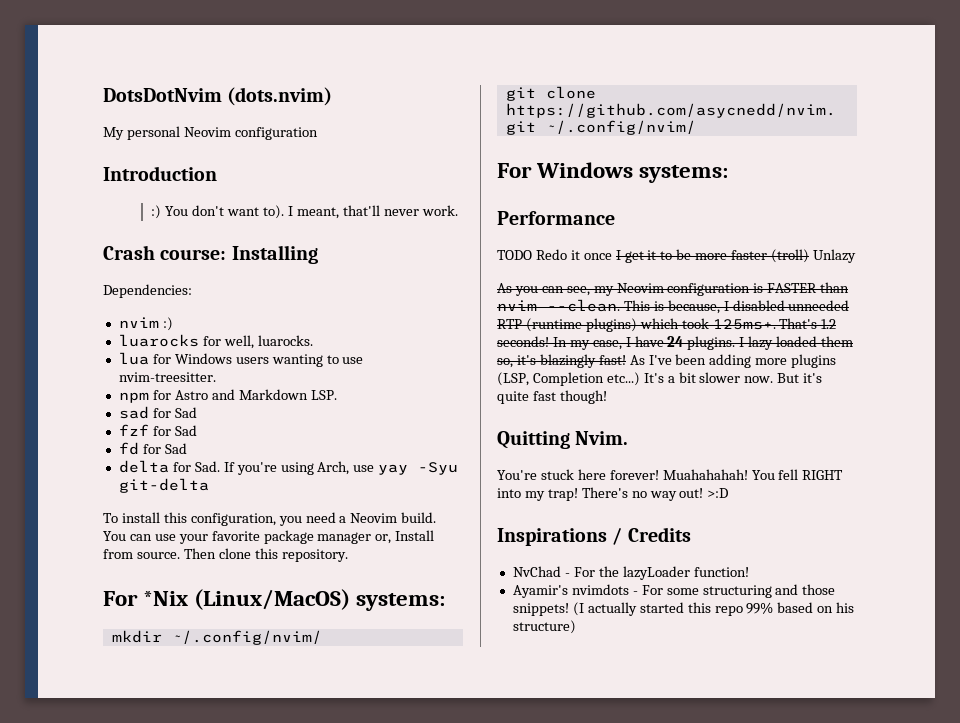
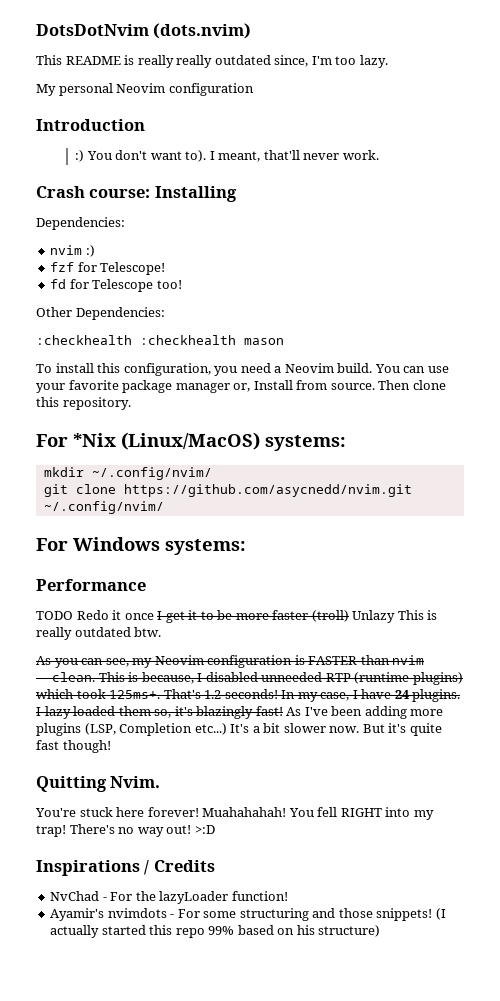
+ This README is really really outdated since, I'm too lazy.
- luarocks for well, luarocks.
- lua for Windows users wanting to use nvim-treesitter.
- npm for Astro and Markdown LSP.
- sad for Sad
- fzf for Sad
+ fzf for Telescope!
- fd for Sad
- delta for Sad. If you're using Arch, use yay -Syu git-delta
+ fd for Telescope too!
+ Other Dependencies:
+ :checkhealth :checkhealth mason
- TODO Redo it once I get it to be more faster (troll) Unlazy
+ TODO Redo it once I get it to be more faster (troll) Unlazy This is really outdated btw.

